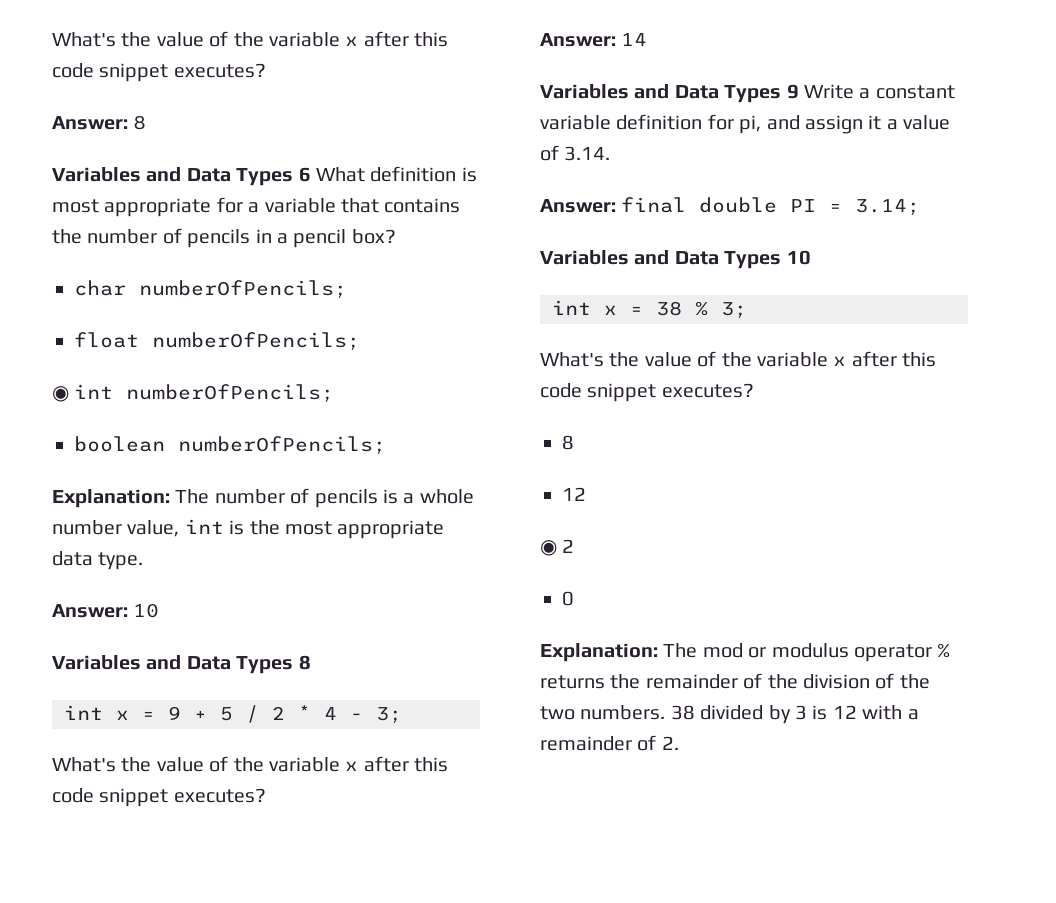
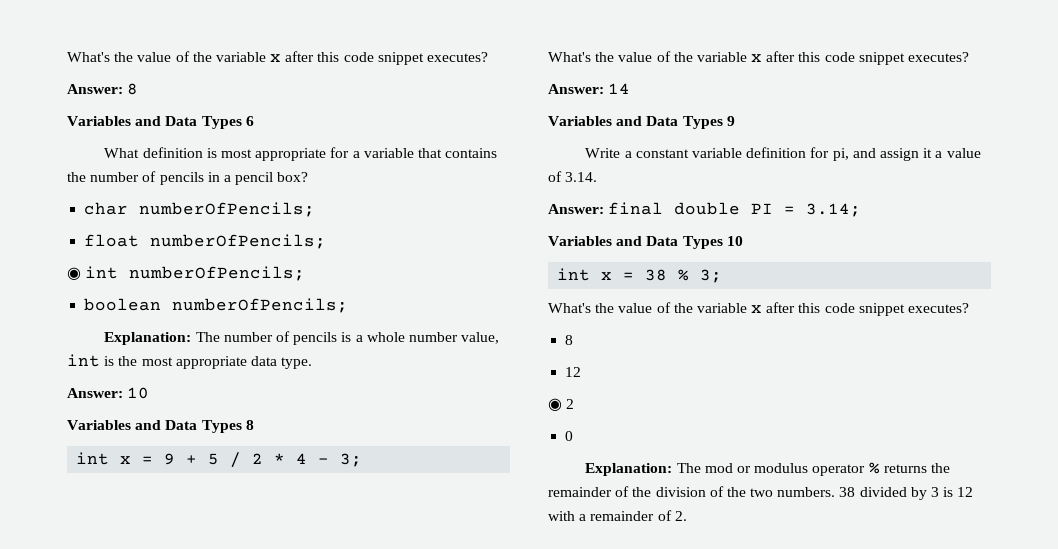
- Variables and Data Types 6 What definition is most appropriate for a variable that contains the number of pencils in a pencil box?
+ Variables and Data Types 6
+ What definition is most appropriate for a variable that contains the number of pencils in a pencil box?
- Variables and Data Types 9 Write a constant variable definition for pi, and assign it a value of 3.14.
+ Variables and Data Types 9
+ Write a constant variable definition for pi, and assign it a value of 3.14.

